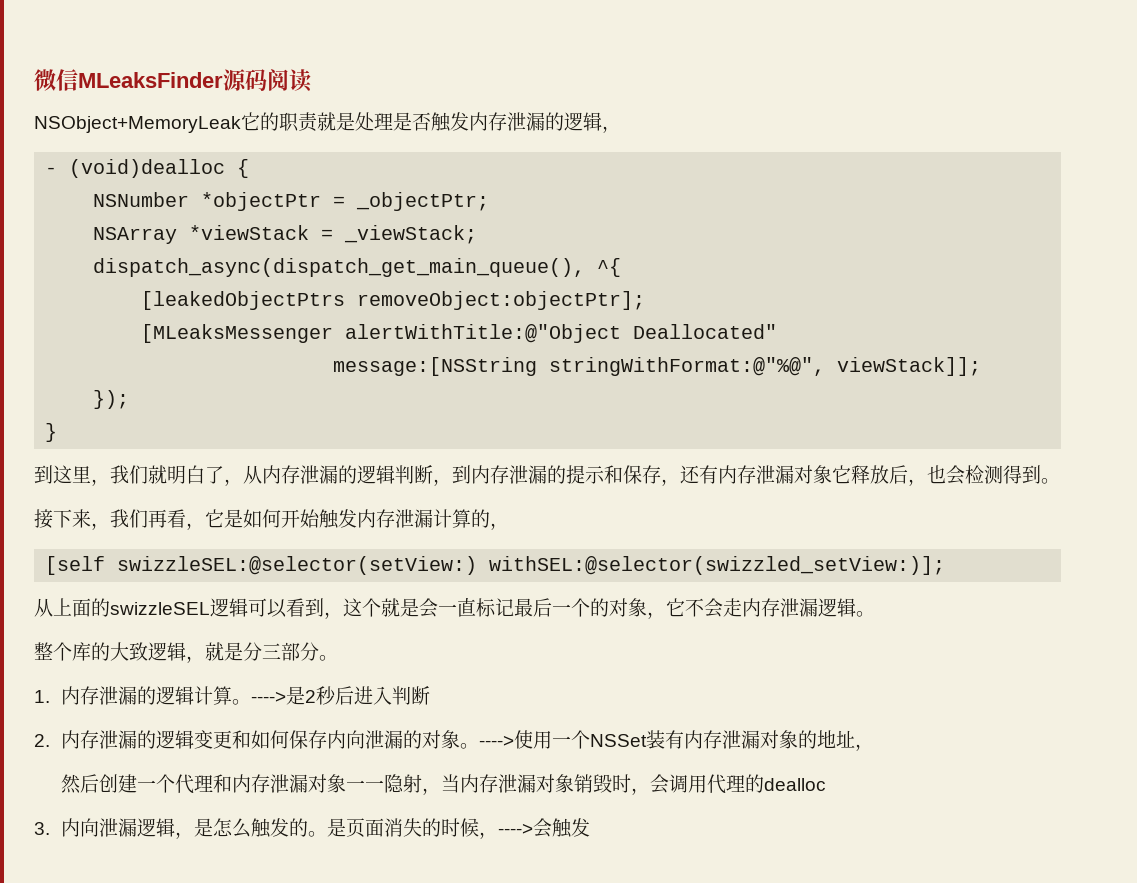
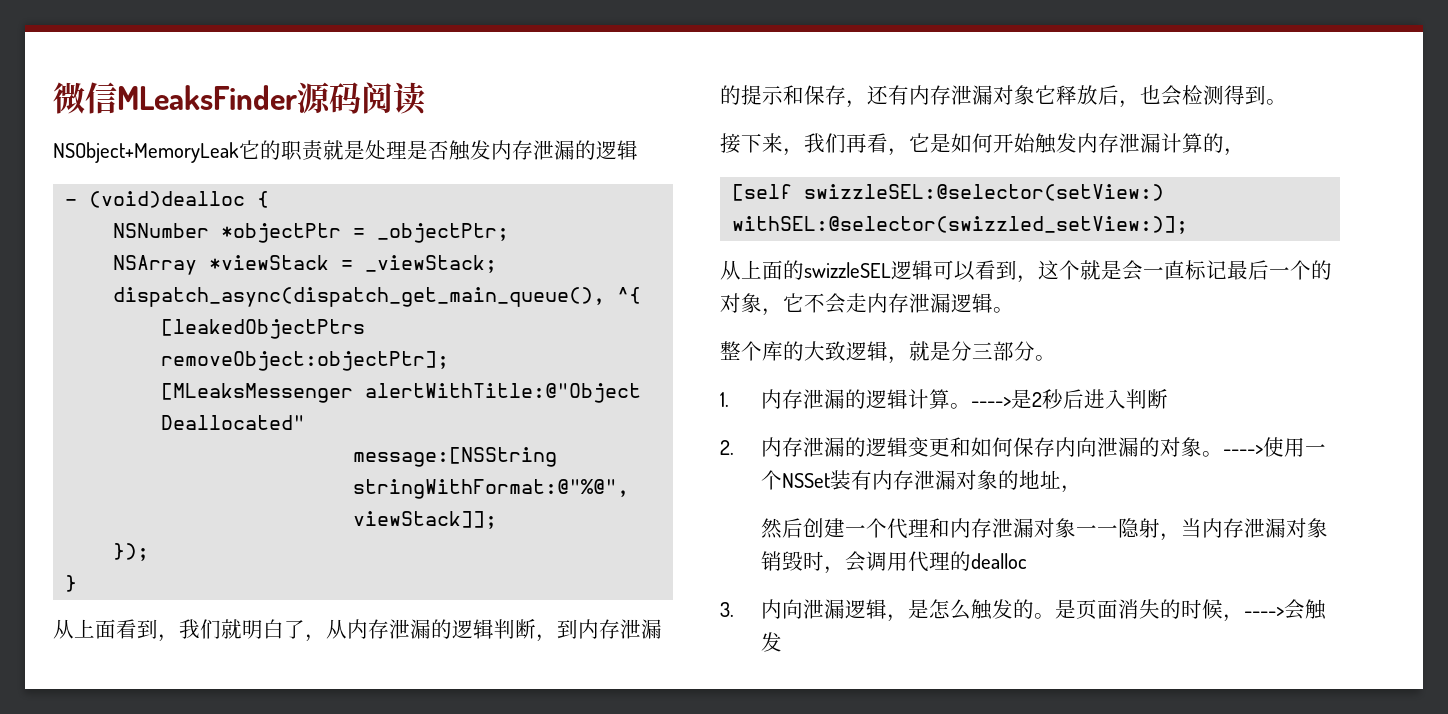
- NSObject+MemoryLeak它的职责就是处理是否触发内存泄漏的逻辑，
+ NSObject+MemoryLeak它的职责就是处理是否触发内存泄漏的逻辑
- 到这里，我们就明白了，从内存泄漏的逻辑判断，到内存泄漏的提示和保存，还有内存泄漏对象它释放后，也会检测得到。
+ 从上面看到，我们就明白了，从内存泄漏的逻辑判断，到内存泄漏的提示和保存，还有内存泄漏对象它释放后，也会检测得到。

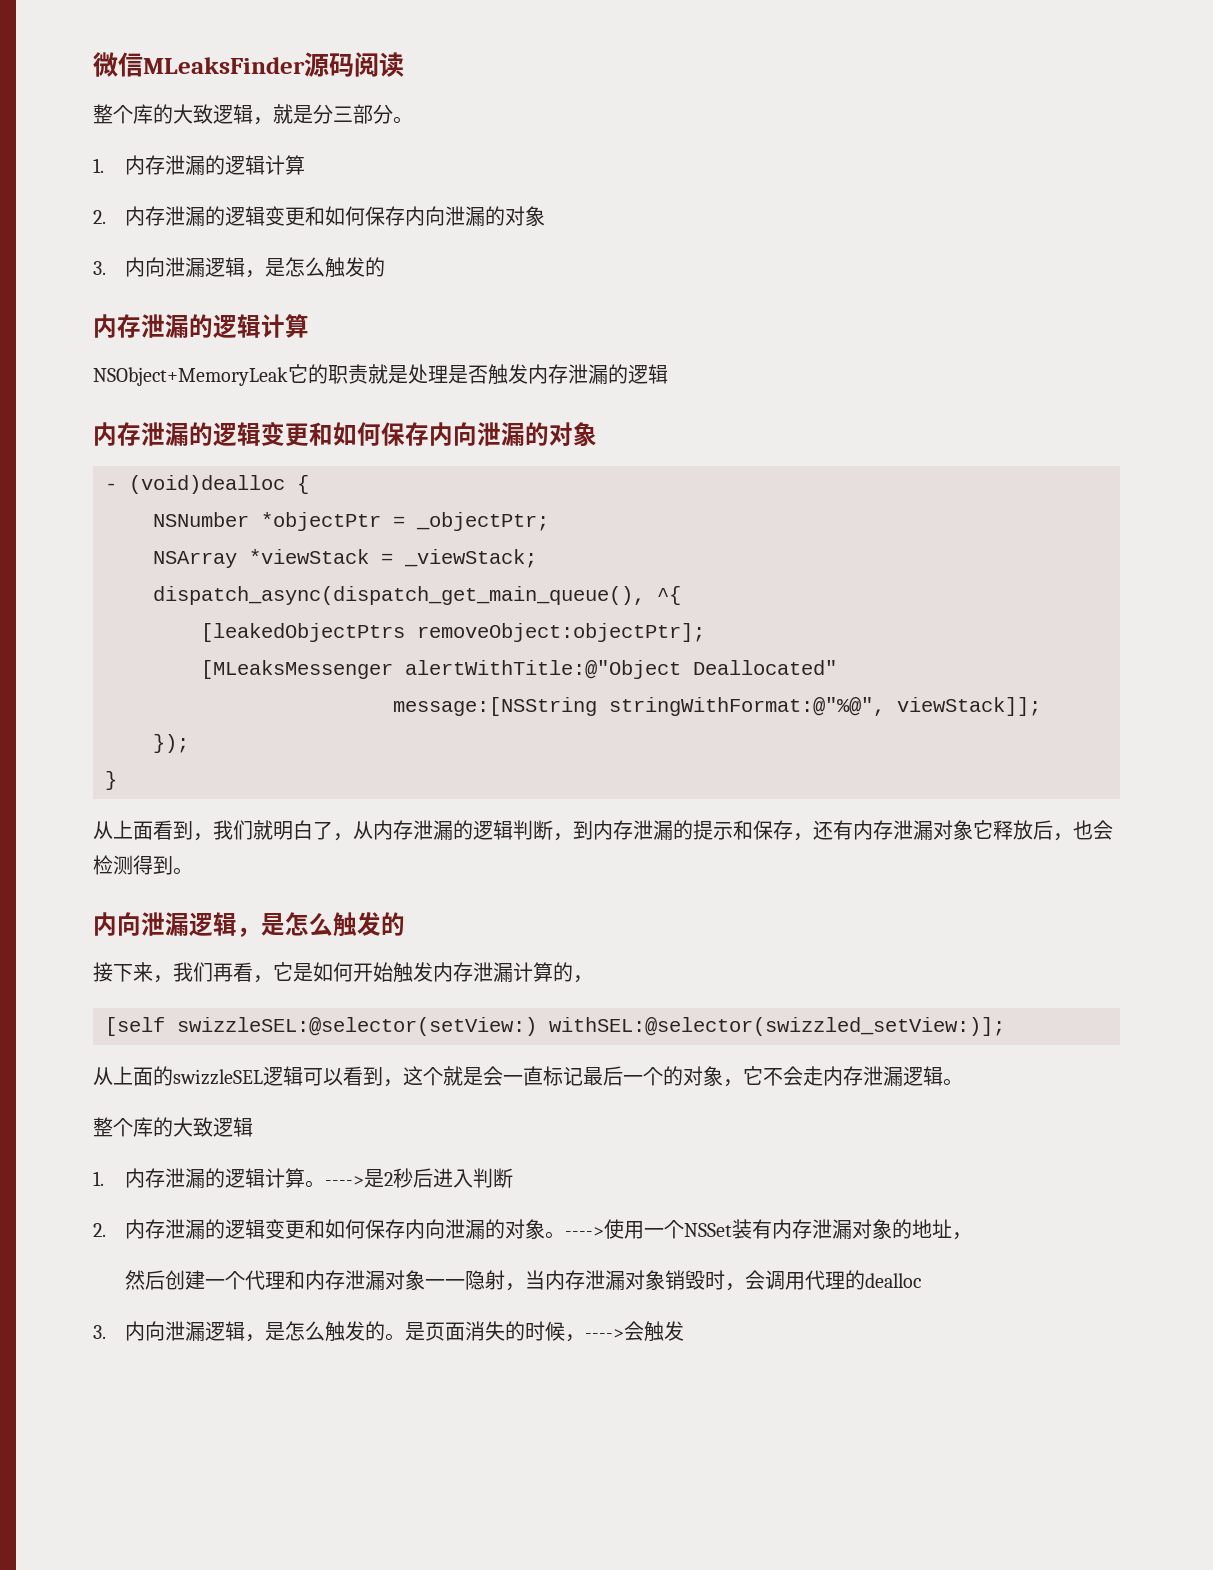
+ 整个库的大致逻辑，就是分三部分。
+ 1.内存泄漏的逻辑计算
+ 2.内存泄漏的逻辑变更和如何保存内向泄漏的对象
+ 3.内向泄漏逻辑，是怎么触发的
+ 内存泄漏的逻辑计算
  NSObject+MemoryLeak它的职责就是处理是否触发内存泄漏的逻辑
+ 内存泄漏的逻辑变更和如何保存内向泄漏的对象
  从上面看到，我们就明白了，从内存泄漏的逻辑判断，到内存泄漏的提示和保存，还有内存泄漏对象它释放后，也会检测得到。
+ 内向泄漏逻辑，是怎么触发的
  从上面的swizzleSEL逻辑可以看到，这个就是会一直标记最后一个的对象，它不会走内存泄漏逻辑。
- 整个库的大致逻辑，就是分三部分。
+ 整个库的大致逻辑

